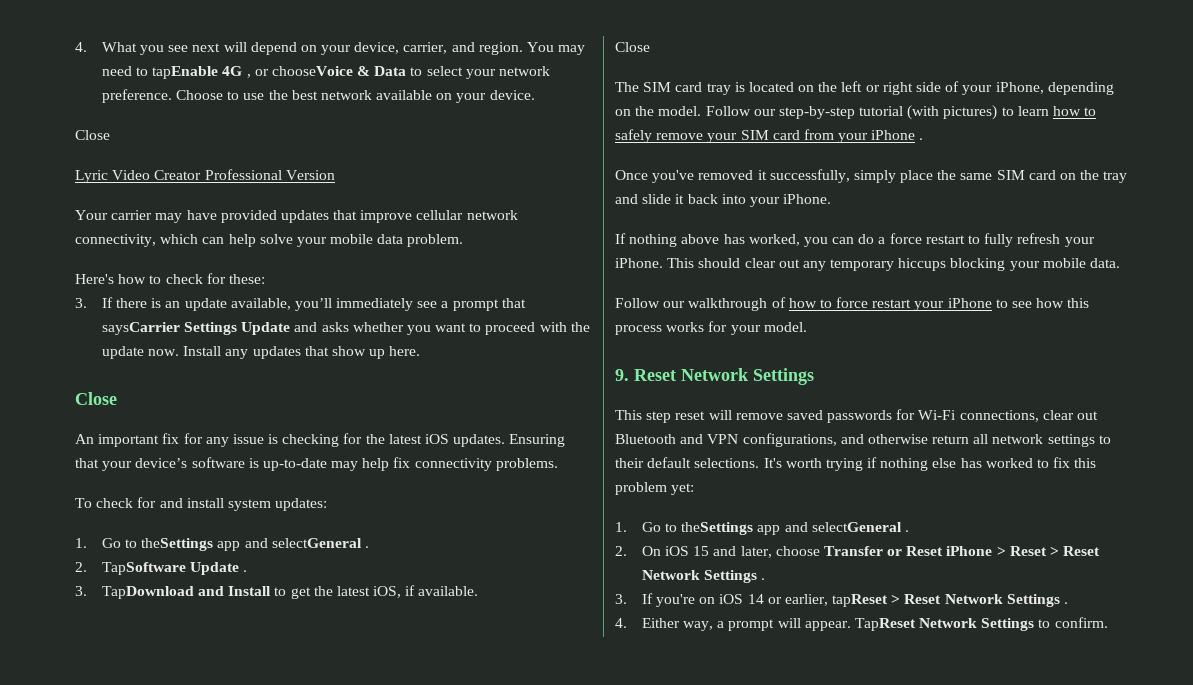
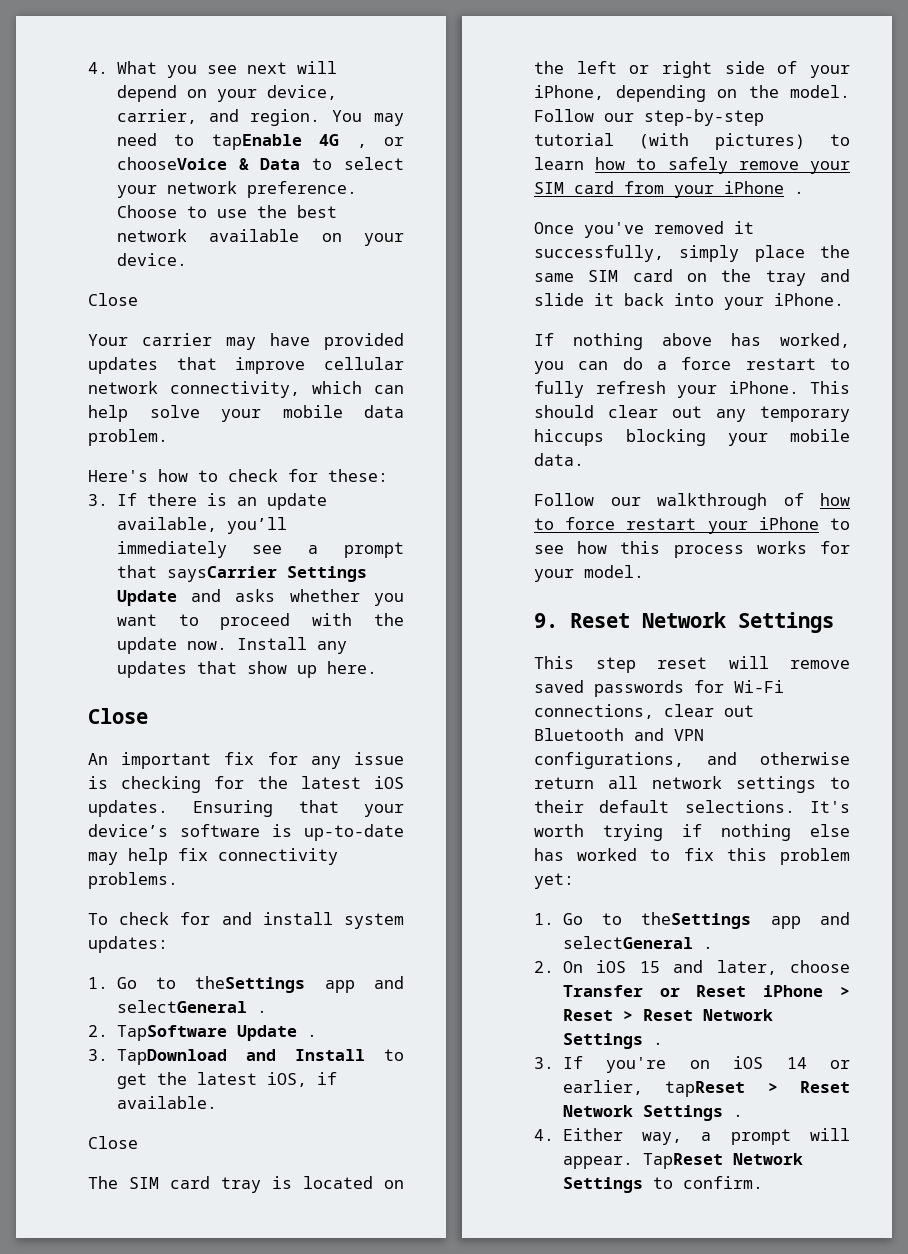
- Lyric Video Creator Professional Version

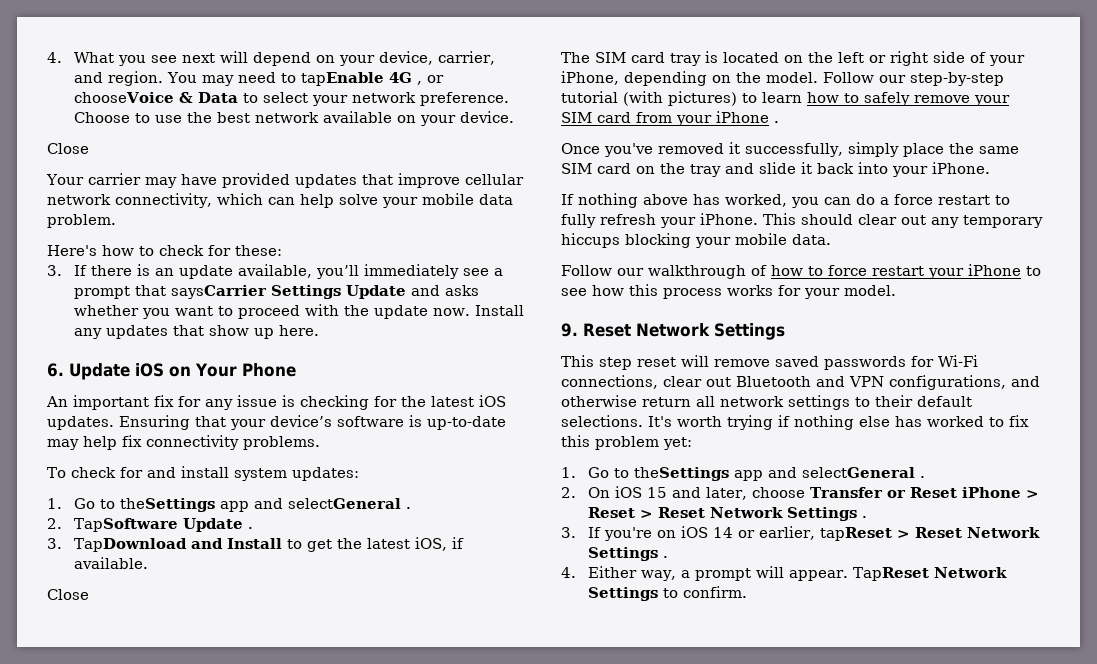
  Install any updates that show up here.
- Close
+ 6. Update iOS on Your Phone

